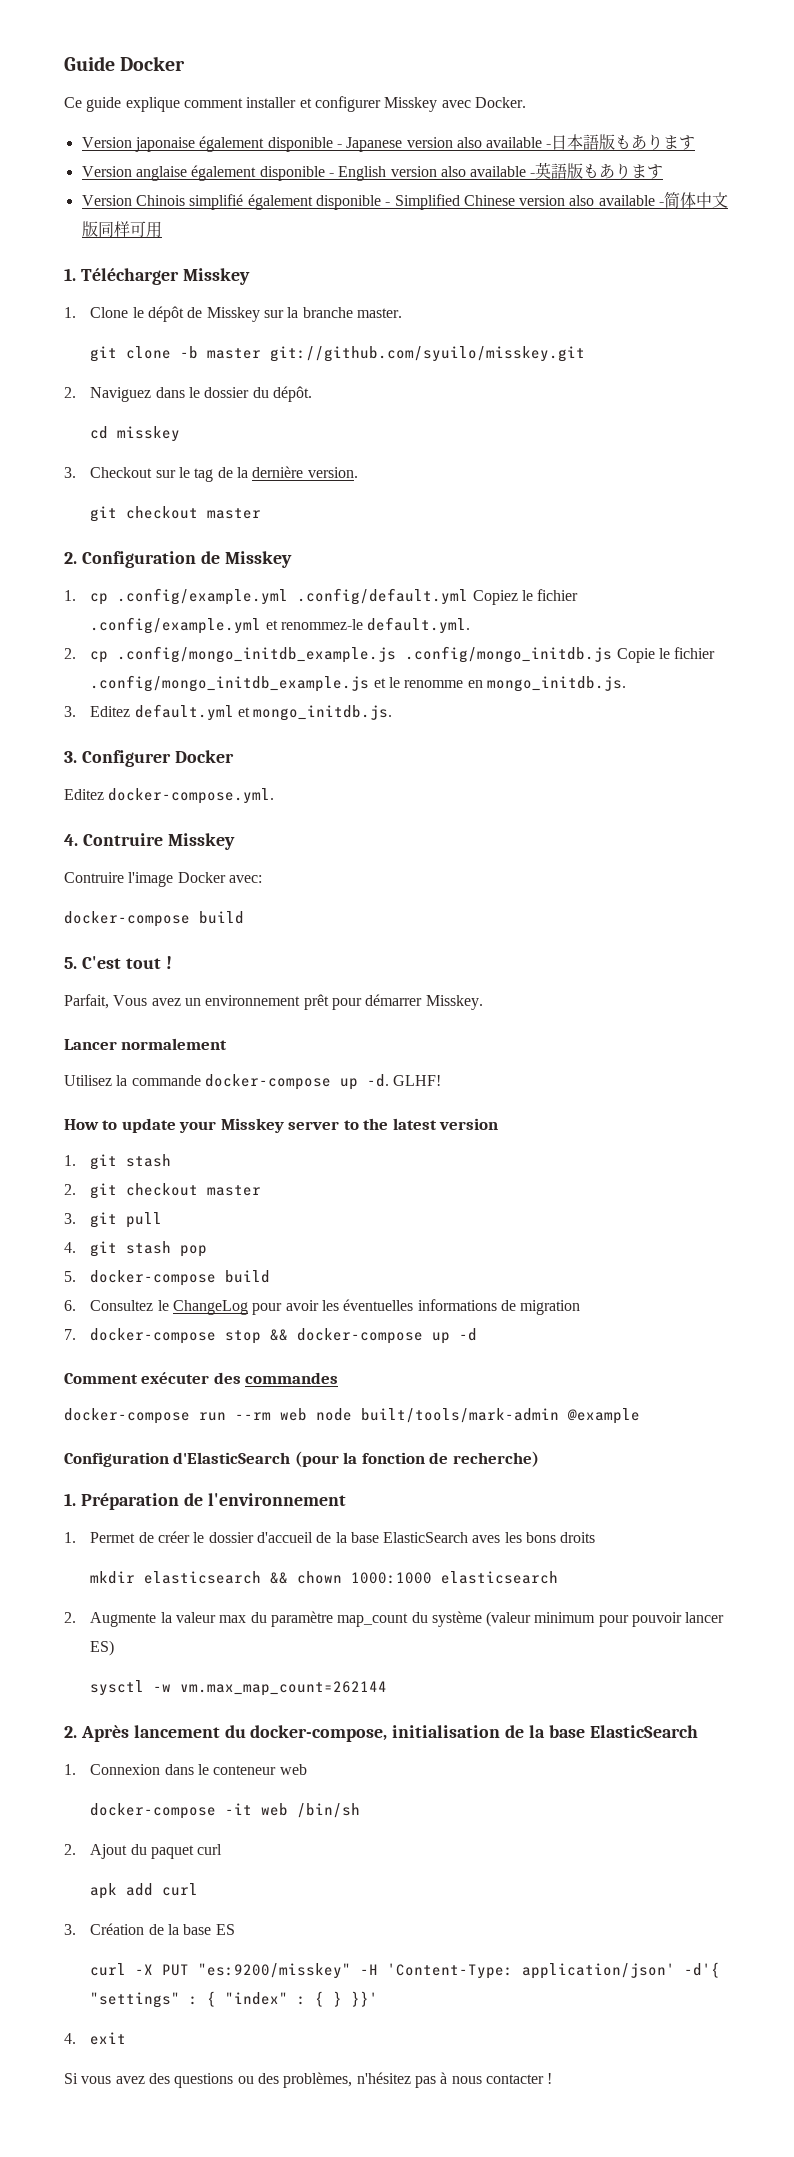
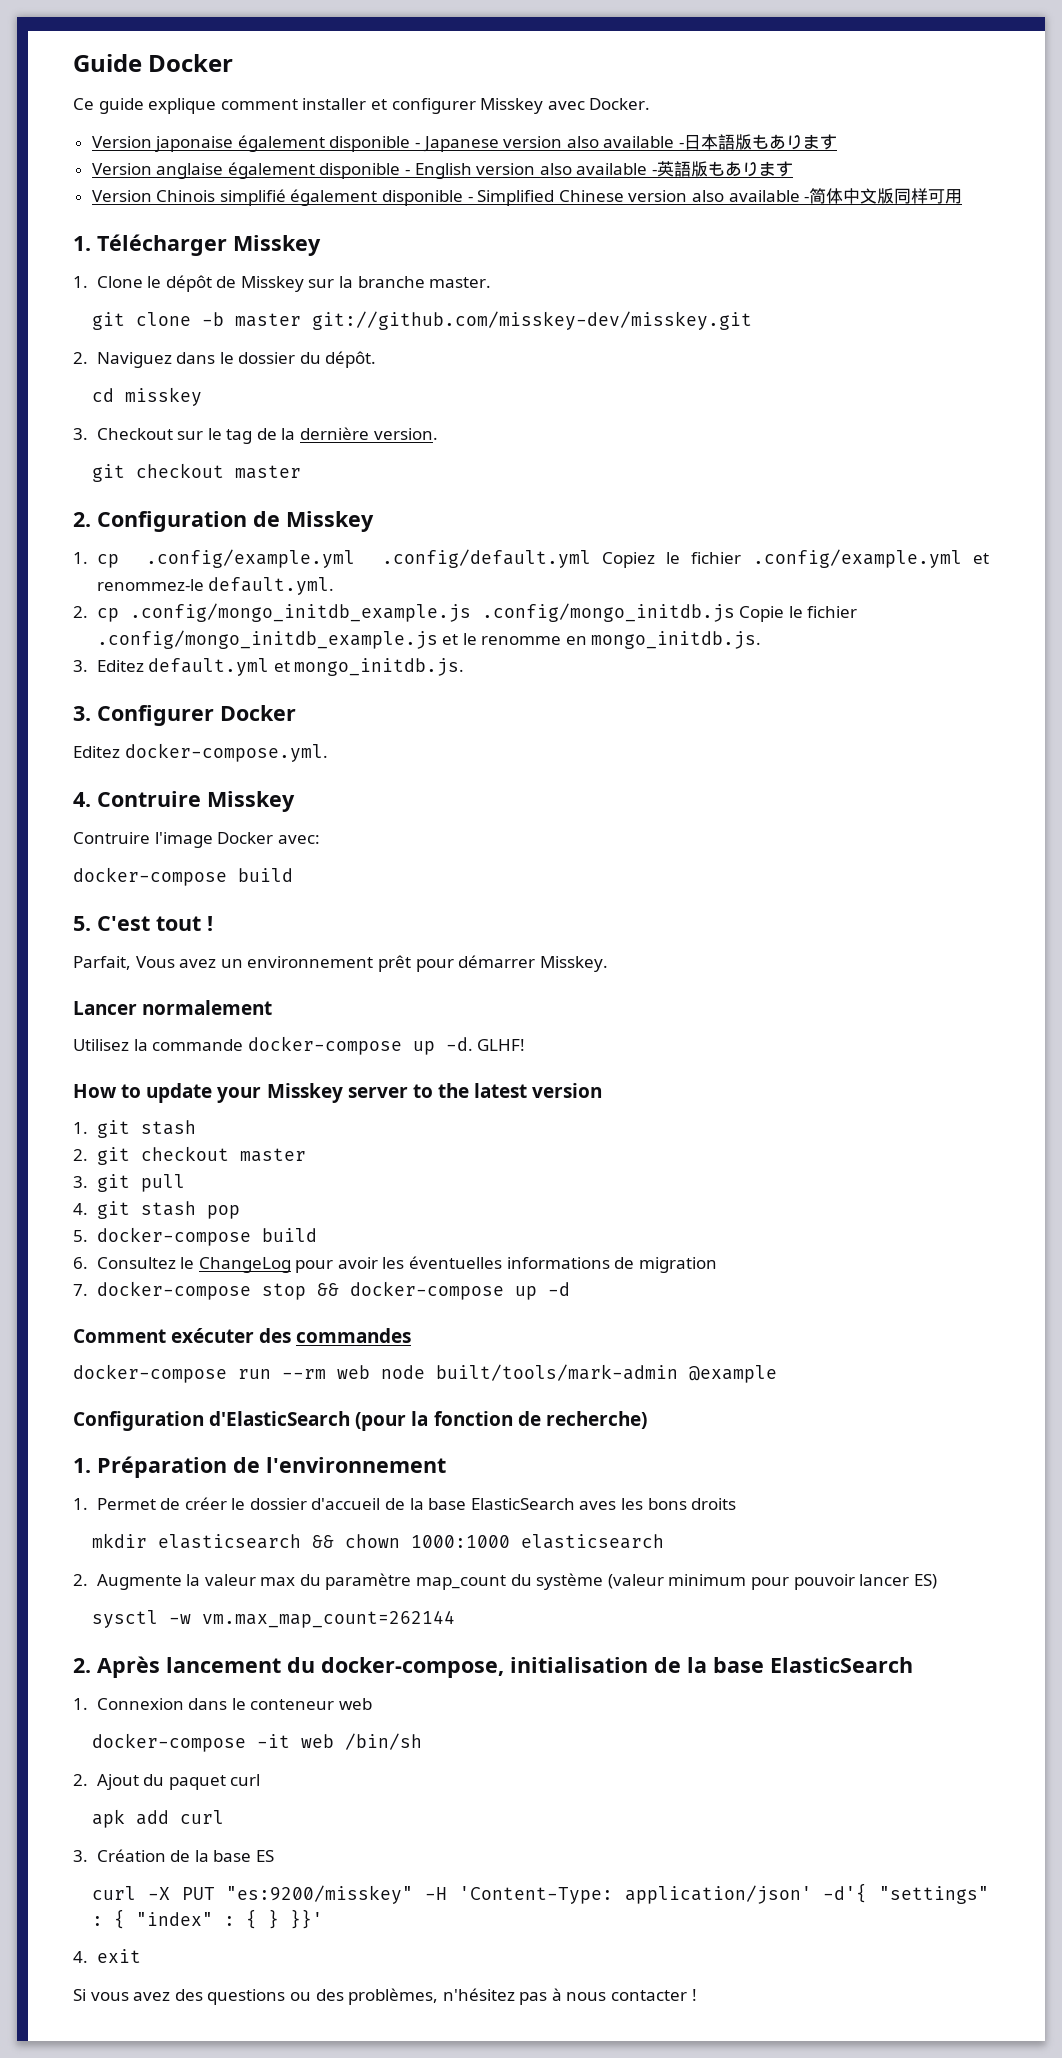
- git clone -b master git://github.com/syuilo/misskey.git
+ git clone -b master git://github.com/misskey-dev/misskey.git

